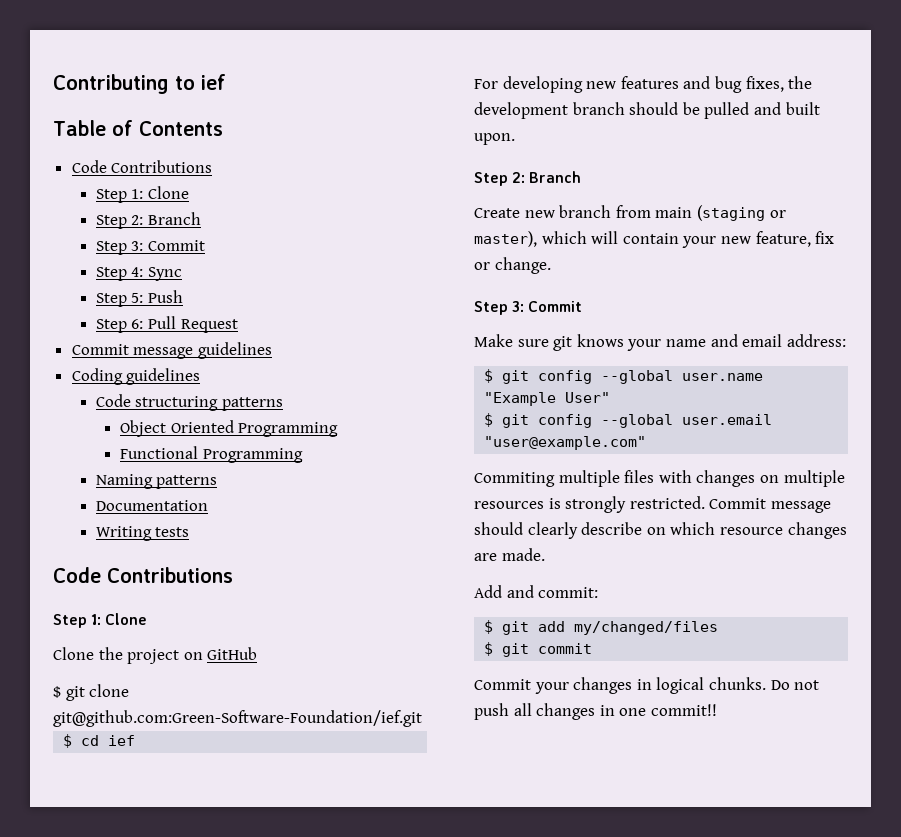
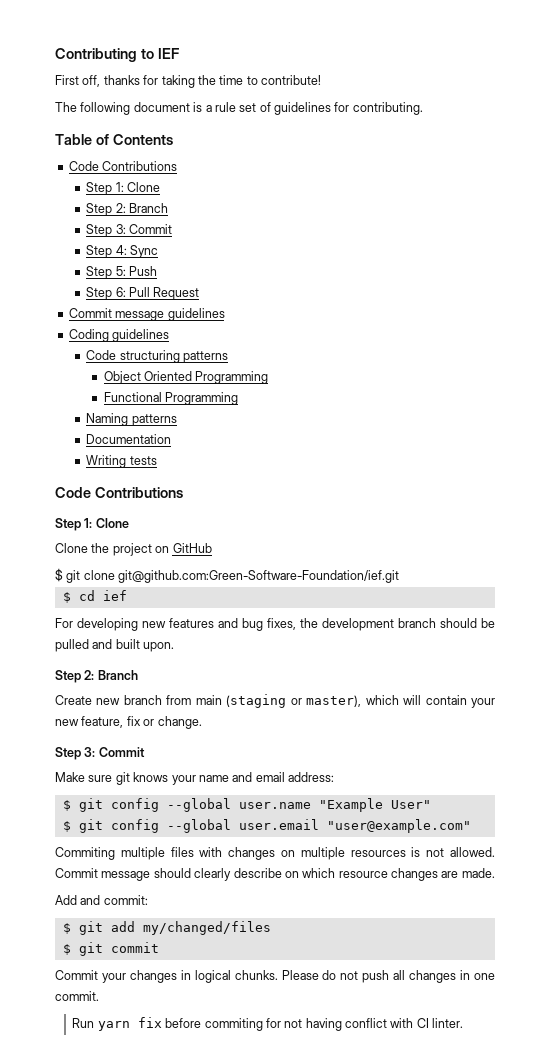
- Contributing to ief
+ Contributing to IEF
+ First off, thanks for taking the time to contribute!
+ The following document is a rule set of guidelines for contributing.
- Commiting multiple files with changes on multiple resources is strongly restricted.
+ Commiting multiple files with changes on multiple resources is not allowed.
- Do not push all changes in one commit!!
+ Please do not push all changes in one commit.
+ Run yarn fix before commiting for not having conflict with CI linter.

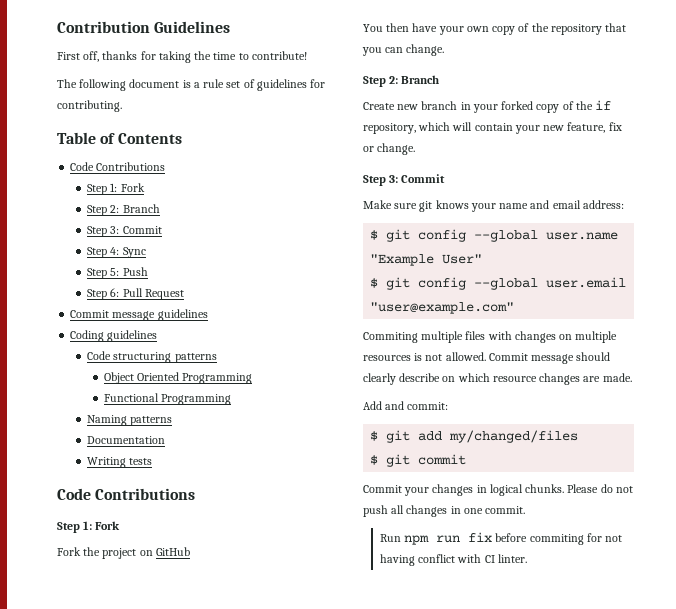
- Contributing to IEF
+ Contribution Guidelines
  Table of Contents
  Code Contributions
- Step 1: Clone
+ Step 1: Fork
  Writing tests
  Code Contributions
- Step 1: Clone
- Clone the project on GitHub
+ Step 1: Fork
+ Fork the project on GitHub
- $ git clone git@github.com:Green-Software-Foundation/ief.git
- $ cd ief
- For developing new features and bug fixes, the development branch should be pulled and built upon.
+ You then have your own copy of the repository that you can change.
- Create new branch from main (staging or master), which will contain your new feature, fix or change.
+ Create new branch in your forked copy of the if repository, which will contain your new feature, fix or change.
- Run yarn fix before commiting for not having conflict with CI linter.
+ Run npm run fix before commiting for not having conflict with CI linter.

